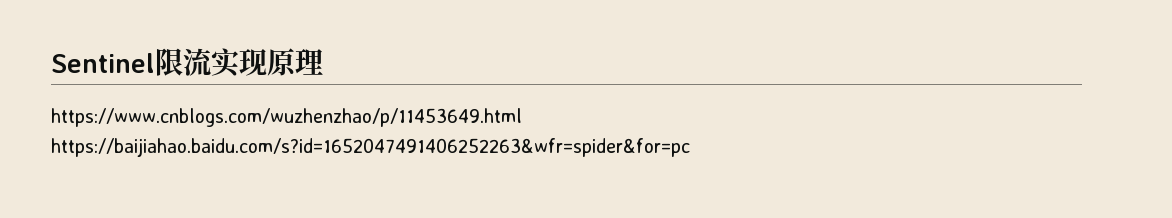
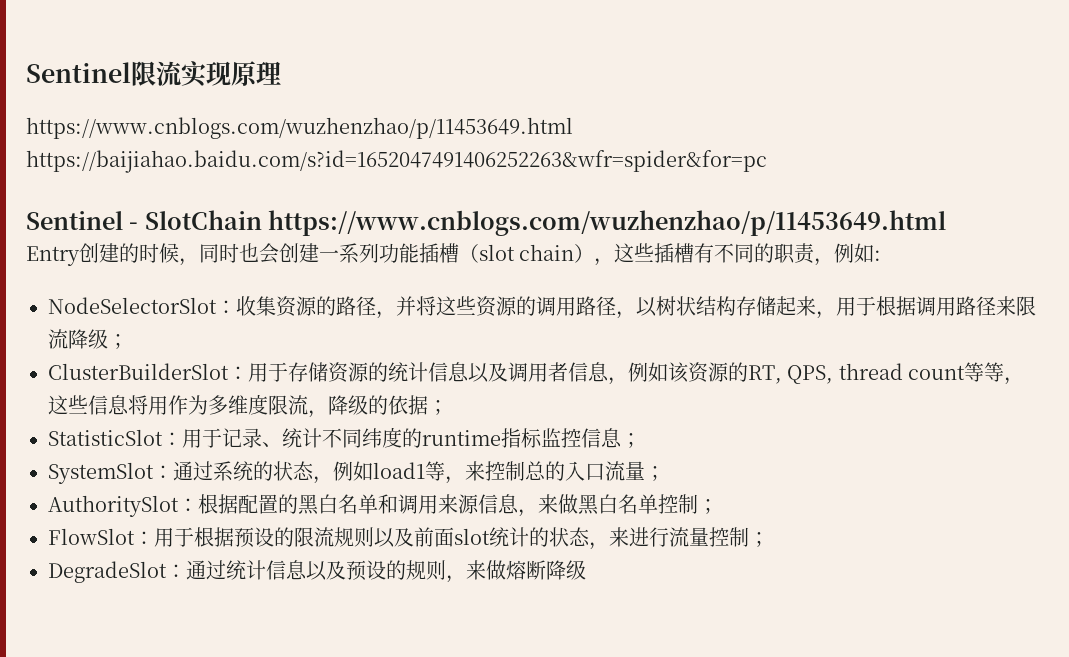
+ Sentinel - SlotChain https://www.cnblogs.com/wuzhenzhao/p/11453649.html
+ Entry创建的时候，同时也会创建一系列功能插槽（slot chain），这些插槽有不同的职责，例如:
+ NodeSelectorSlot：收集资源的路径，并将这些资源的调用路径，以树状结构存储起来，用于根据调用路径来限流降级；
+ ClusterBuilderSlot：用于存储资源的统计信息以及调用者信息，例如该资源的RT, QPS, thread count等等，这些信息将用作为多维度限流，降级的依据；
+ StatisticSlot：用于记录、统计不同纬度的runtime指标监控信息；
+ SystemSlot：通过系统的状态，例如load1等，来控制总的入口流量；
+ AuthoritySlot：根据配置的黑白名单和调用来源信息，来做黑白名单控制；
+ FlowSlot：用于根据预设的限流规则以及前面slot统计的状态，来进行流量控制；
+ DegradeSlot：通过统计信息以及预设的规则，来做熔断降级

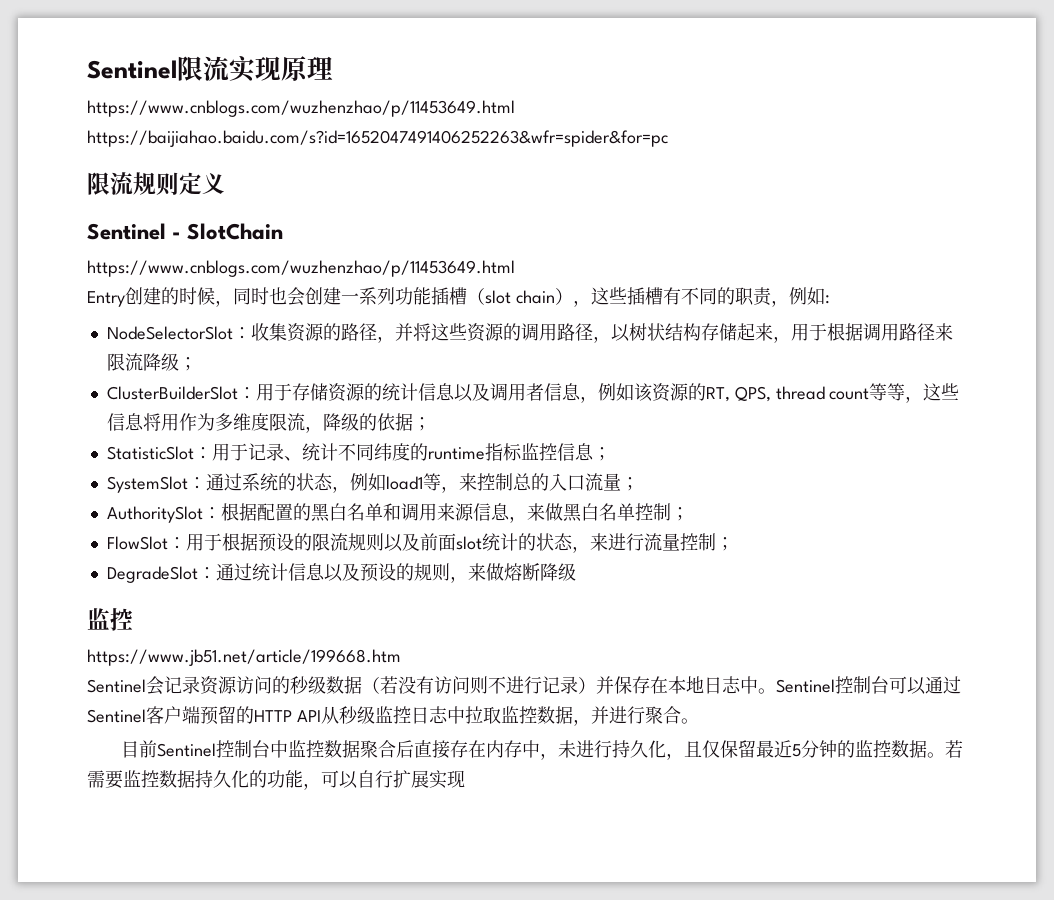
+ 限流规则定义
- Sentinel - SlotChain https://www.cnblogs.com/wuzhenzhao/p/11453649.html
+ Sentinel - SlotChain
+ https://www.cnblogs.com/wuzhenzhao/p/11453649.html
  DegradeSlot：通过统计信息以及预设的规则，来做熔断降级
+ 监控
+ https://www.jb51.net/article/199668.htm
+ Sentinel会记录资源访问的秒级数据（若没有访问则不进行记录）并保存在本地日志中。Sentinel控制台可以通过Sentinel客户端预留的HTTP API从秒级监控日志中拉取监控数据，并进行聚合。
+ 目前Sentinel控制台中监控数据聚合后直接存在内存中，未进行持久化，且仅保留最近5分钟的监控数据。若需要监控数据持久化的功能，可以自行扩展实现

